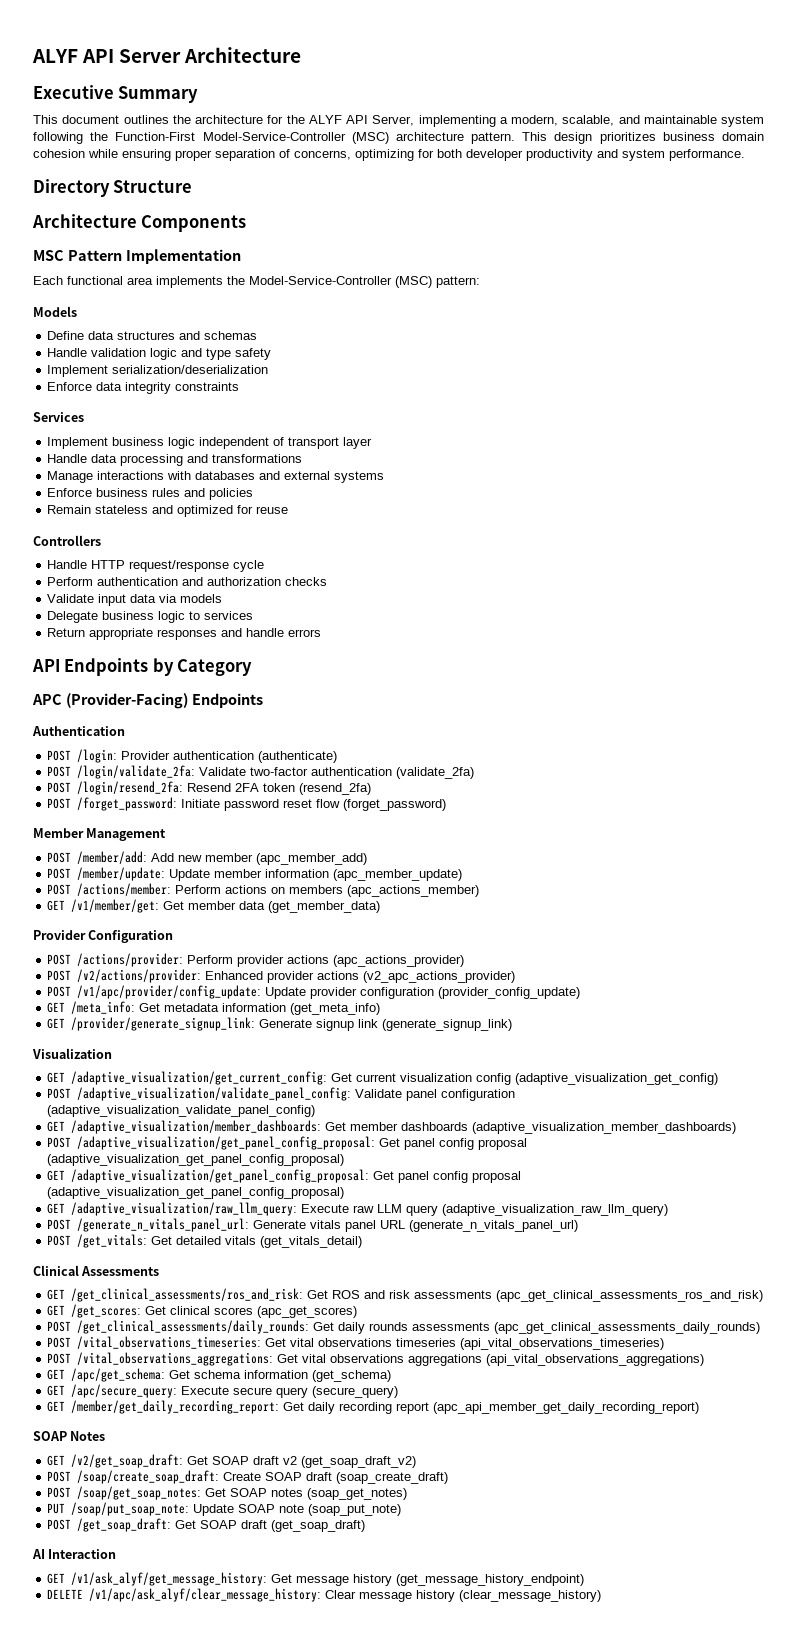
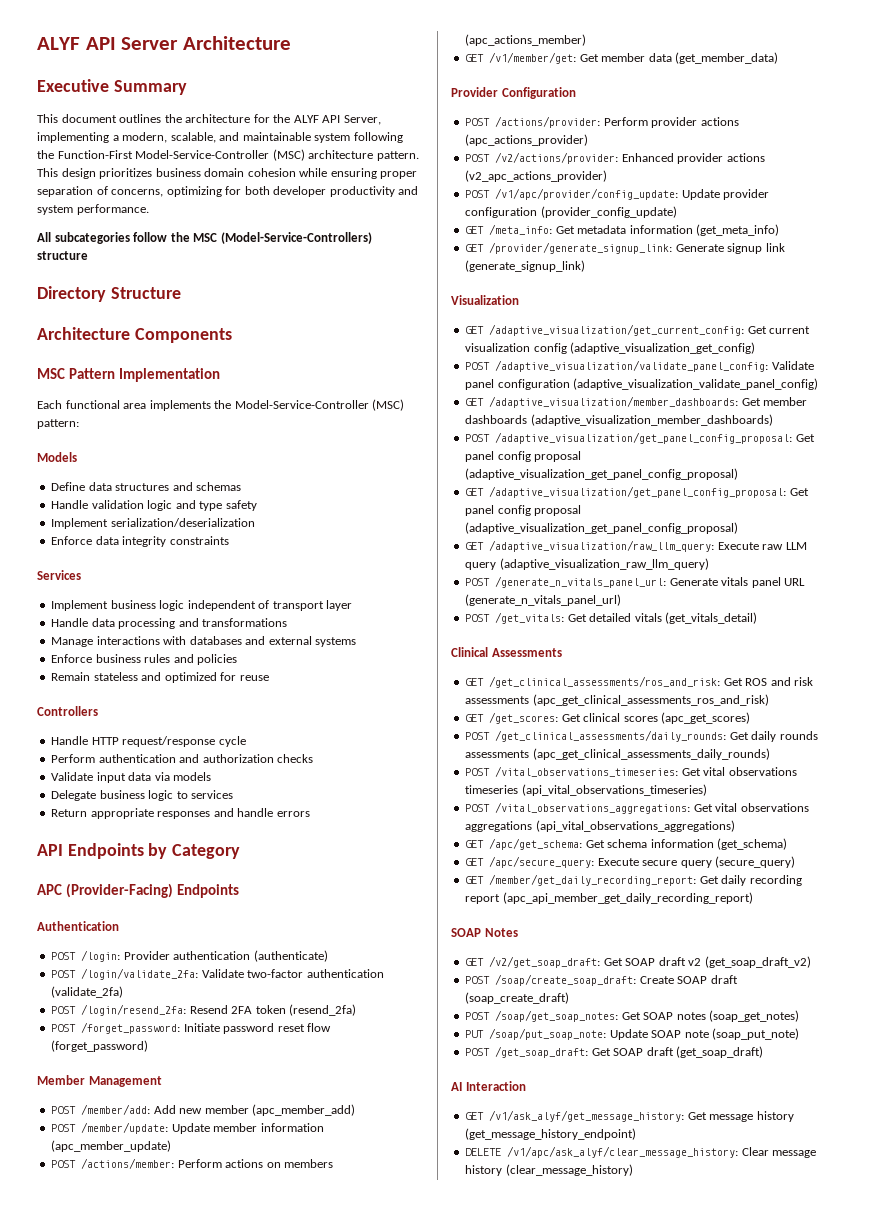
+ All subcategories follow the MSC (Model-Service-Controllers) structure

